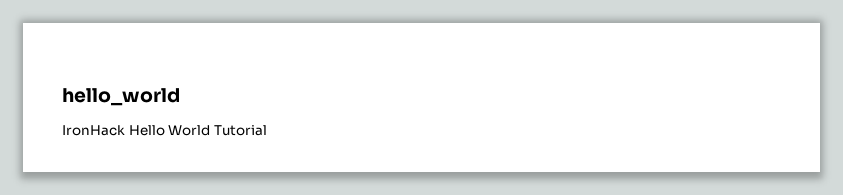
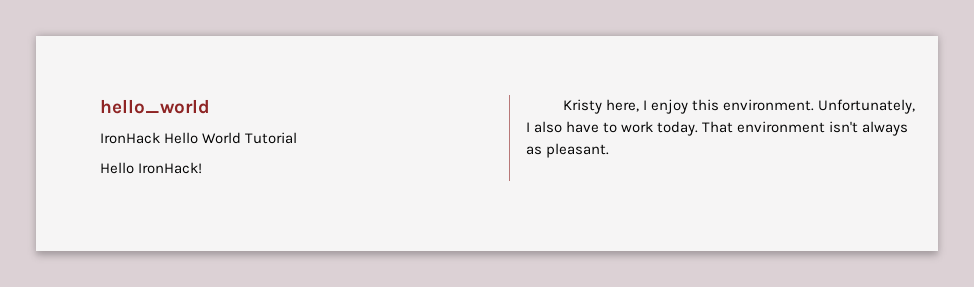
+ Hello IronHack!
+ Kristy here, I enjoy this environment. Unfortunately, I also have to work today. That environment isn't always as pleasant.

